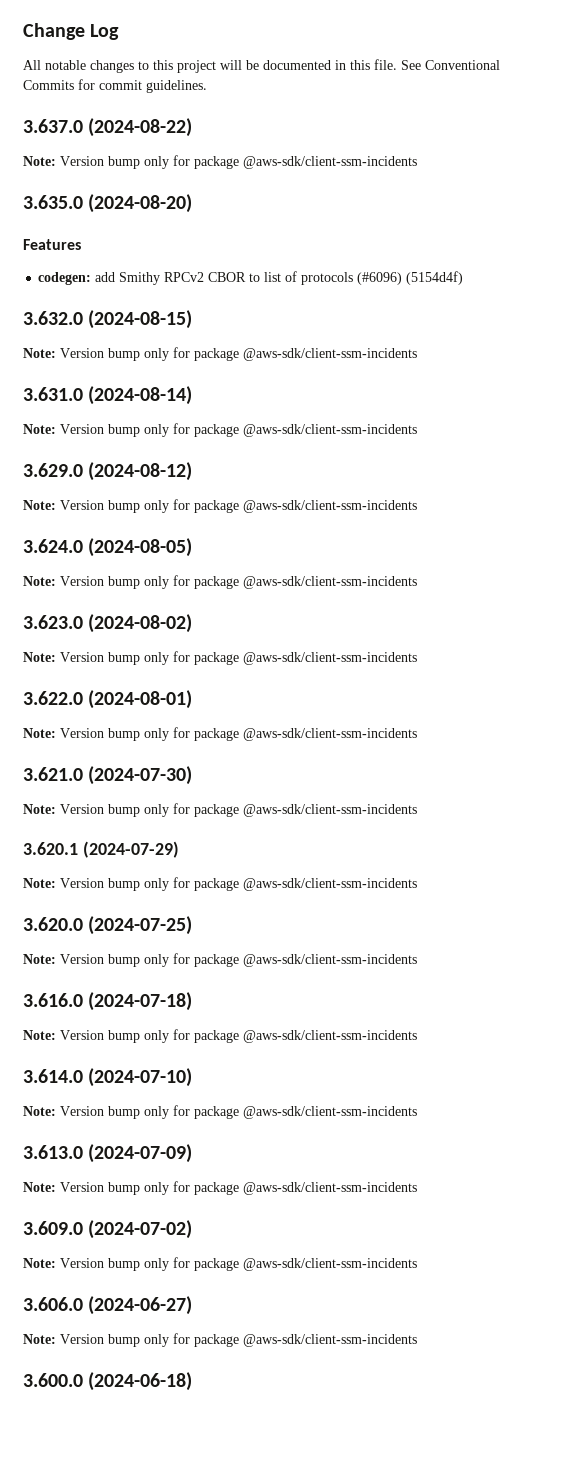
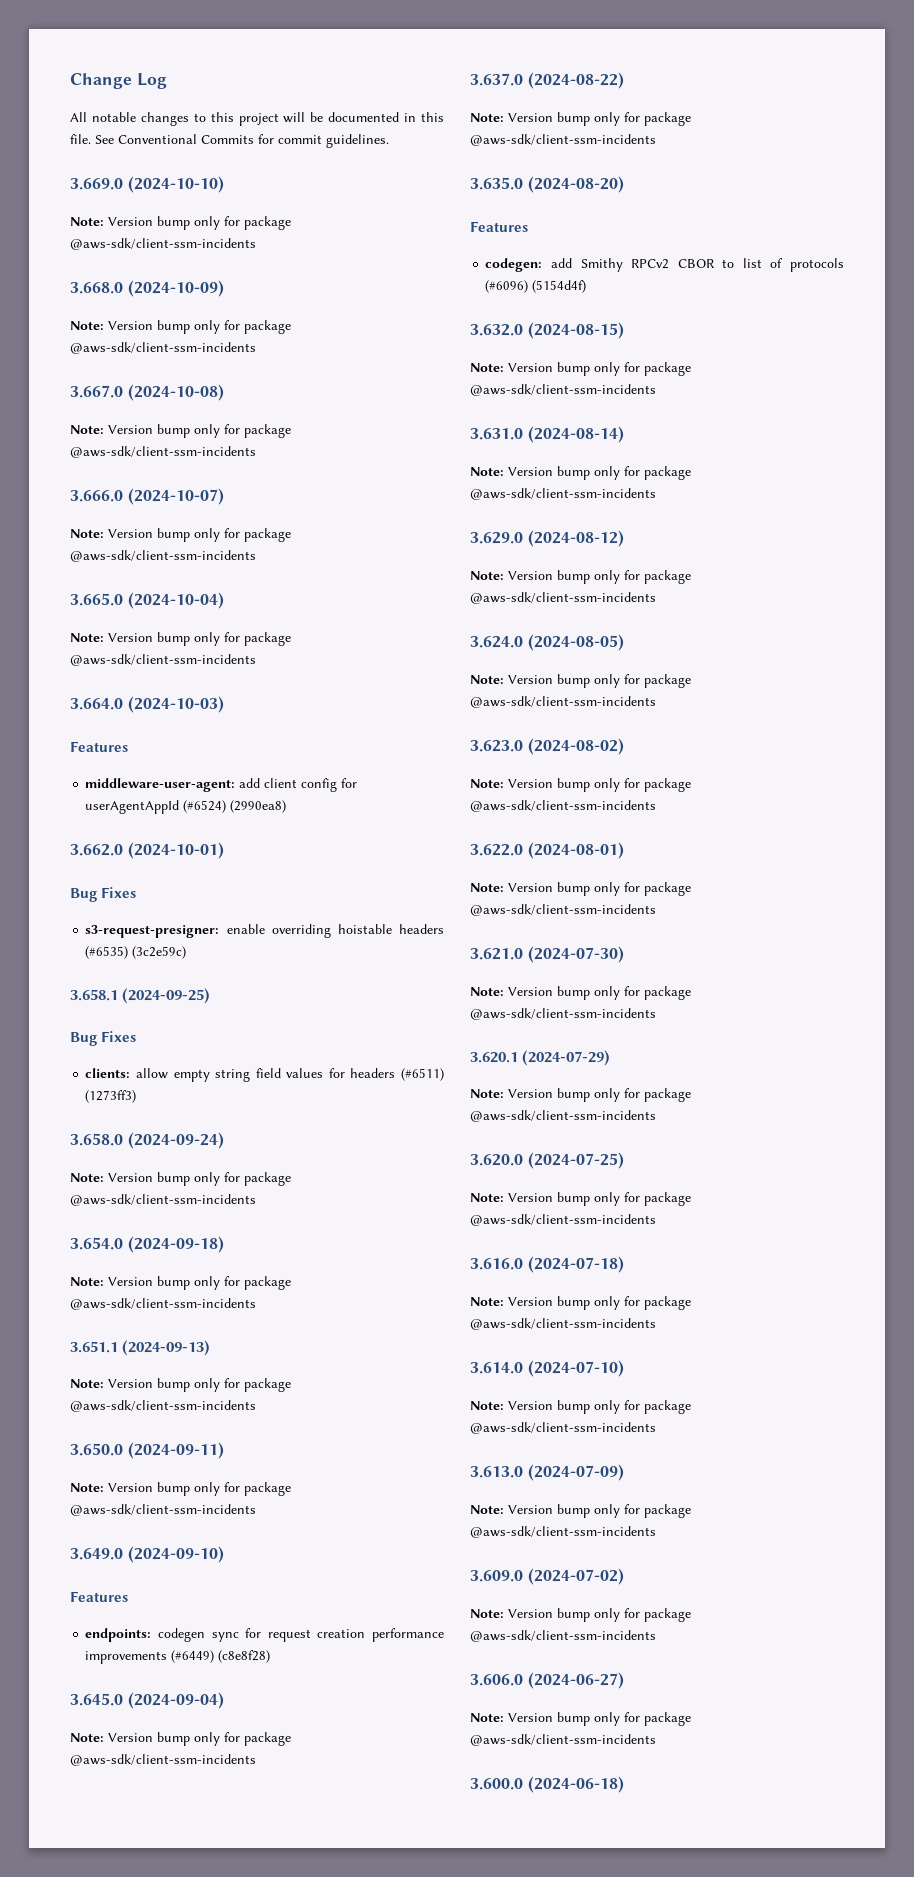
+ 3.669.0 (2024-10-10)
+ Note: Version bump only for package @aws-sdk/client-ssm-incidents
+ 3.668.0 (2024-10-09)
+ Note: Version bump only for package @aws-sdk/client-ssm-incidents
+ 3.667.0 (2024-10-08)
+ Note: Version bump only for package @aws-sdk/client-ssm-incidents
+ 3.666.0 (2024-10-07)
+ Note: Version bump only for package @aws-sdk/client-ssm-incidents
+ 3.665.0 (2024-10-04)
+ Note: Version bump only for package @aws-sdk/client-ssm-incidents
+ 3.664.0 (2024-10-03)
+ Features
+ middleware-user-agent: add client config for userAgentAppId (#6524) (2990ea8)
+ 3.662.0 (2024-10-01)
+ Bug Fixes
+ s3-request-presigner: enable overriding hoistable headers (#6535) (3c2e59c)
+ 3.658.1 (2024-09-25)
+ Bug Fixes
+ clients: allow empty string field values for headers (#6511) (1273ff3)
+ 3.658.0 (2024-09-24)
+ Note: Version bump only for package @aws-sdk/client-ssm-incidents
+ 3.654.0 (2024-09-18)
+ Note: Version bump only for package @aws-sdk/client-ssm-incidents
+ 3.651.1 (2024-09-13)
+ Note: Version bump only for package @aws-sdk/client-ssm-incidents
+ 3.650.0 (2024-09-11)
+ Note: Version bump only for package @aws-sdk/client-ssm-incidents
+ 3.649.0 (2024-09-10)
+ Features
+ endpoints: codegen sync for request creation performance improvements (#6449) (c8e8f28)
+ 3.645.0 (2024-09-04)
+ Note: Version bump only for package @aws-sdk/client-ssm-incidents

